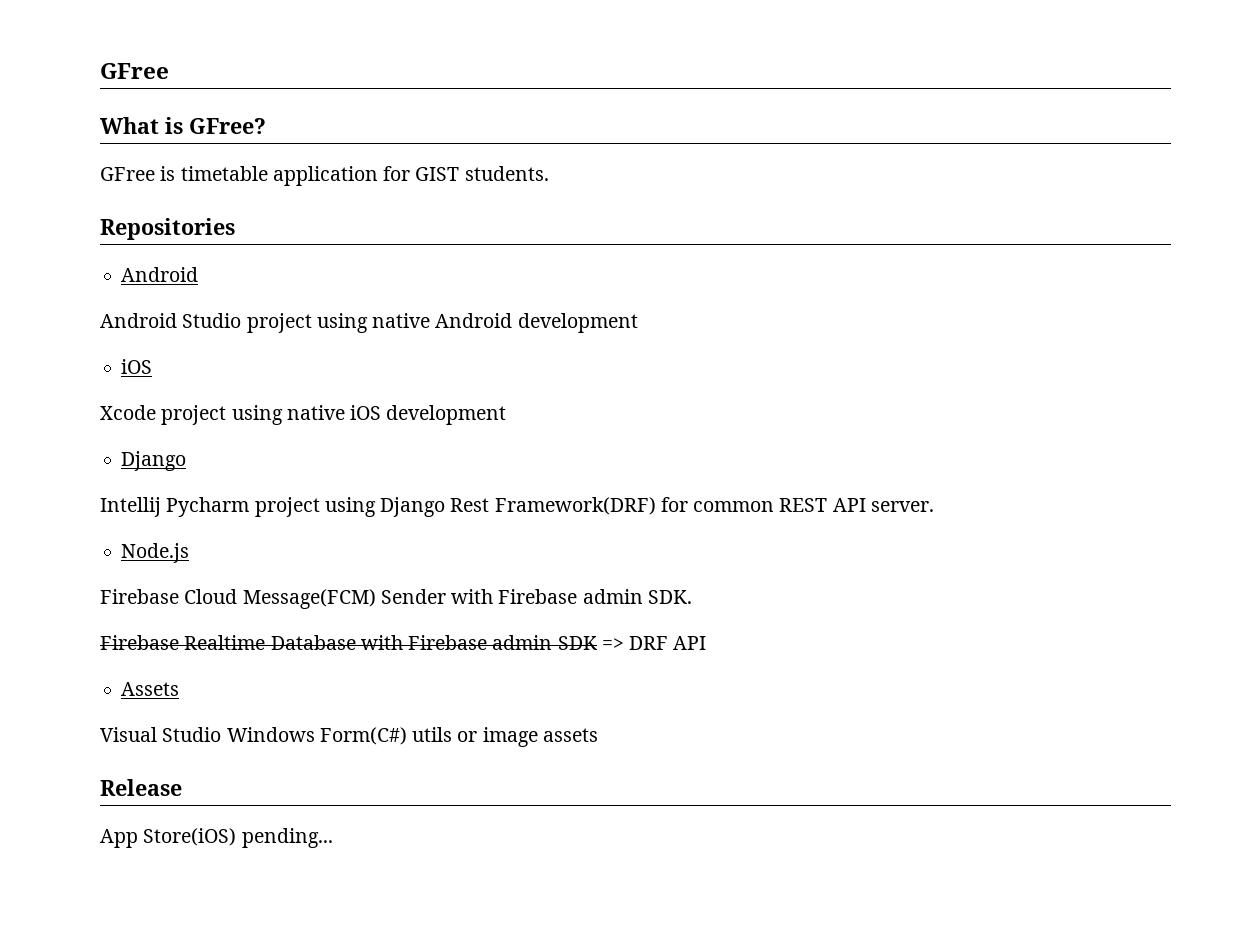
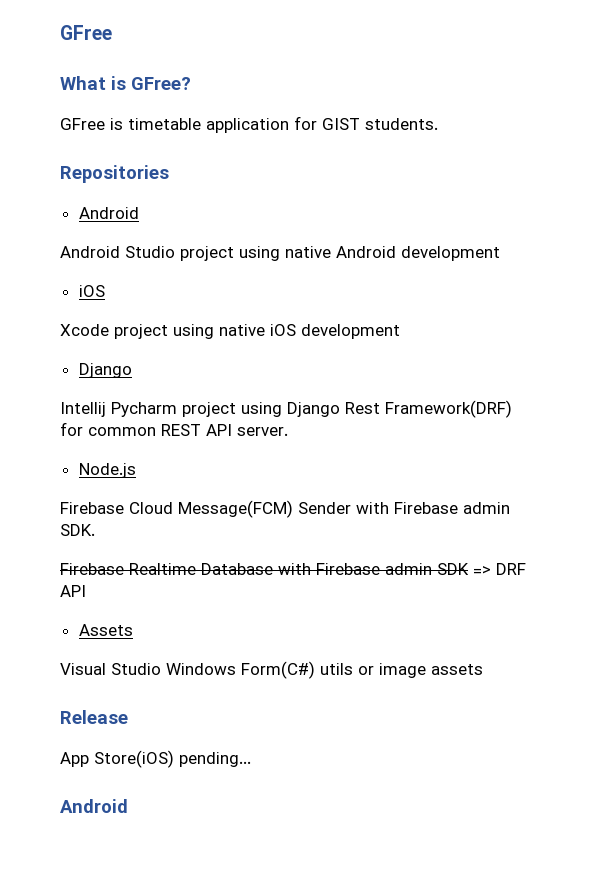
  App Store(iOS) pending...
+ Android

